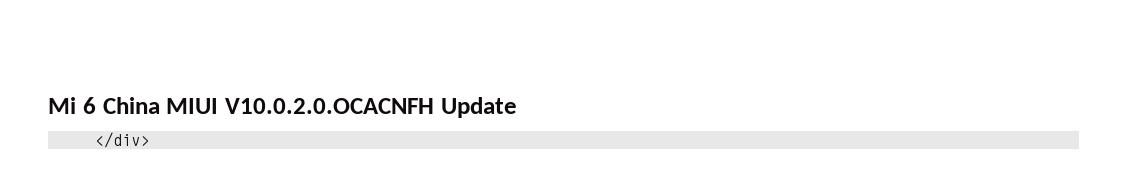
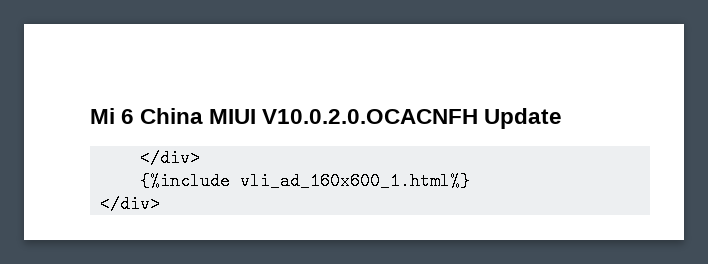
+ {%include vli_ad_160x600_1.html%}
+ </div>

